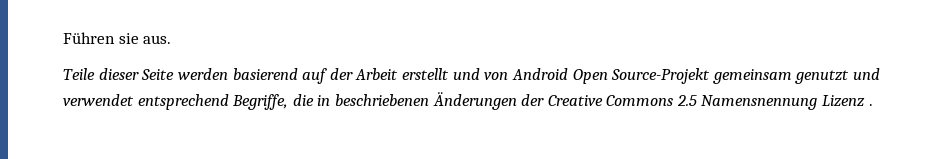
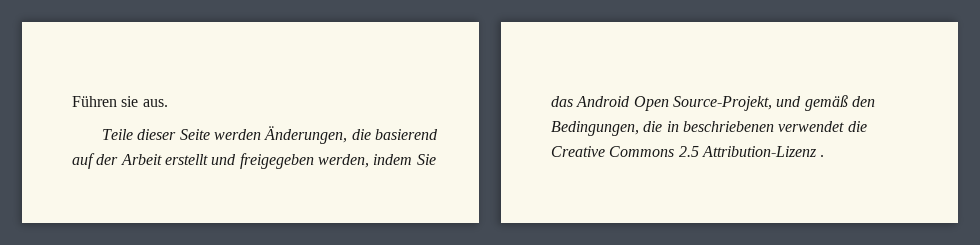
- Teile dieser Seite werden basierend auf der Arbeit erstellt und von Android Open Source-Projekt gemeinsam genutzt und verwendet entsprechend Begriffe, die in beschriebenen Änderungen der Creative Commons 2.5 Namensnennung Lizenz .
+ Teile dieser Seite werden Änderungen, die basierend auf der Arbeit erstellt und freigegeben werden, indem Sie das Android Open Source-Projekt, und gemäß den Bedingungen, die in beschriebenen verwendet die Creative Commons 2.5 Attribution-Lizenz .

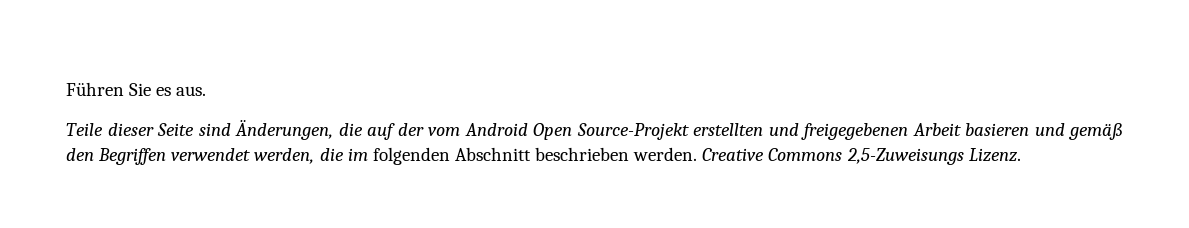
- Führen sie aus.
+ Führen Sie es aus.
- Teile dieser Seite werden Änderungen, die basierend auf der Arbeit erstellt und freigegeben werden, indem Sie das Android Open Source-Projekt, und gemäß den Bedingungen, die in beschriebenen verwendet die Creative Commons 2.5 Attribution-Lizenz .
+ Teile dieser Seite sind Änderungen, die auf der vom Android Open Source-Projekt erstellten und freigegebenen Arbeit basieren und gemäß den Begriffen verwendet werden, die im folgenden Abschnitt beschrieben werden. Creative Commons 2,5-Zuweisungs Lizenz.

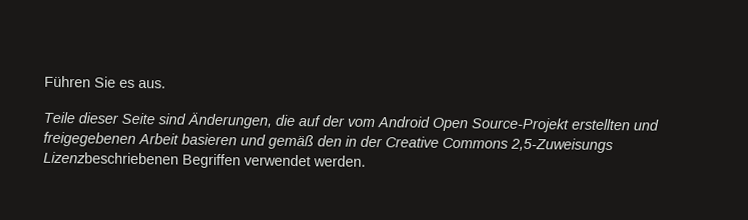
- Teile dieser Seite sind Änderungen, die auf der vom Android Open Source-Projekt erstellten und freigegebenen Arbeit basieren und gemäß den Begriffen verwendet werden, die im folgenden Abschnitt beschrieben werden. Creative Commons 2,5-Zuweisungs Lizenz.
+ Teile dieser Seite sind Änderungen, die auf der vom Android Open Source-Projekt erstellten und freigegebenen Arbeit basieren und gemäß den in der Creative Commons 2,5-Zuweisungs Lizenzbeschriebenen Begriffen verwendet werden.

